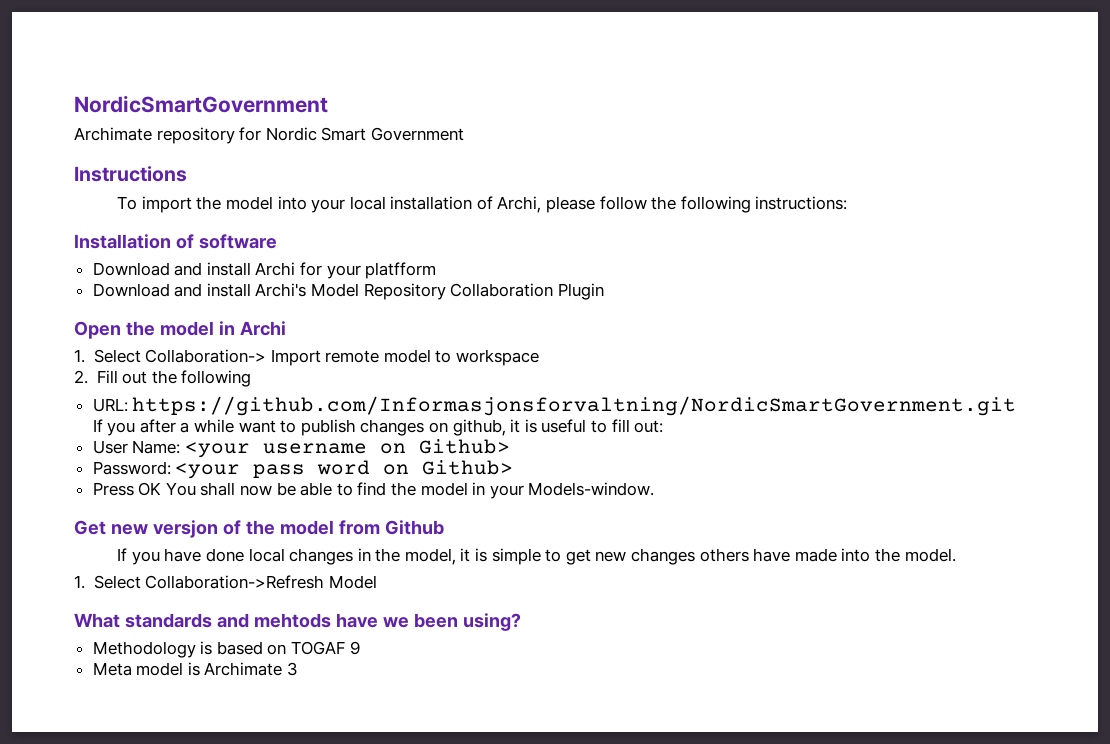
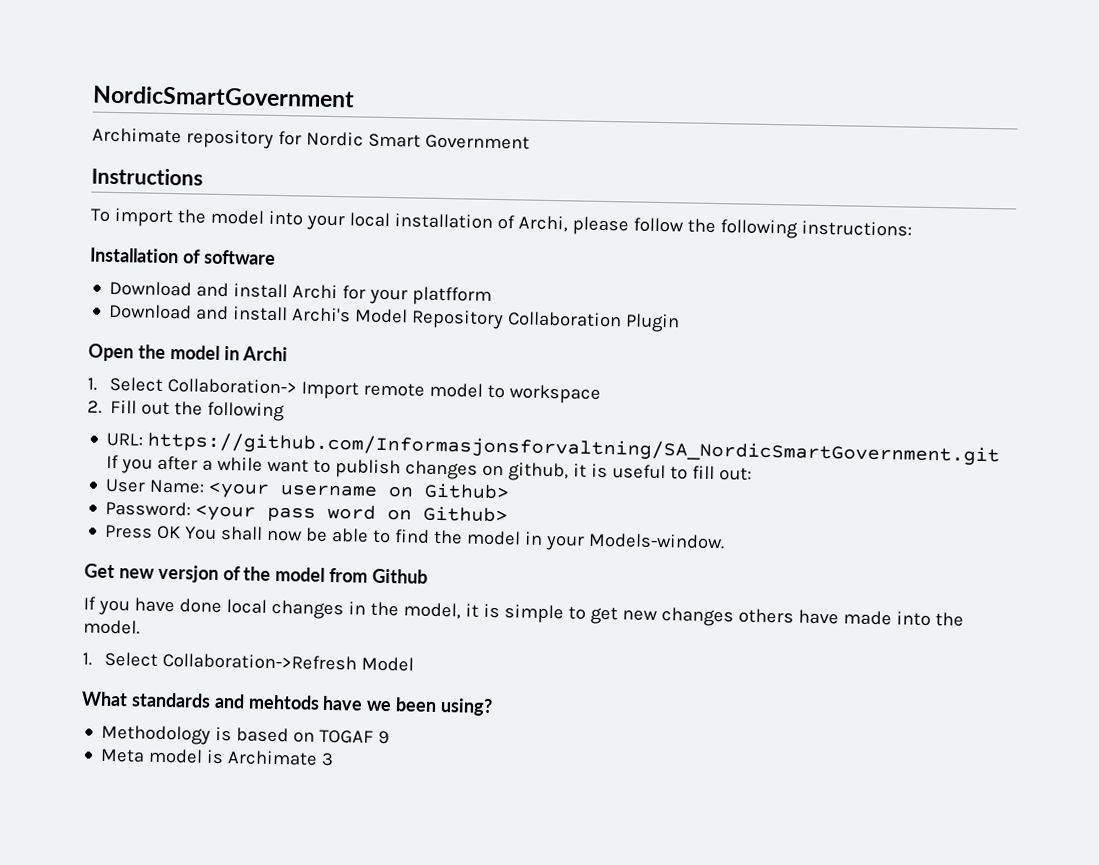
- URL: https://github.com/Informasjonsforvaltning/NordicSmartGovernment.git If you after a while want to publish changes on github, it is useful to fill out:
+ URL: https://github.com/Informasjonsforvaltning/SA_NordicSmartGovernment.git If you after a while want to publish changes on github, it is useful to fill out:

